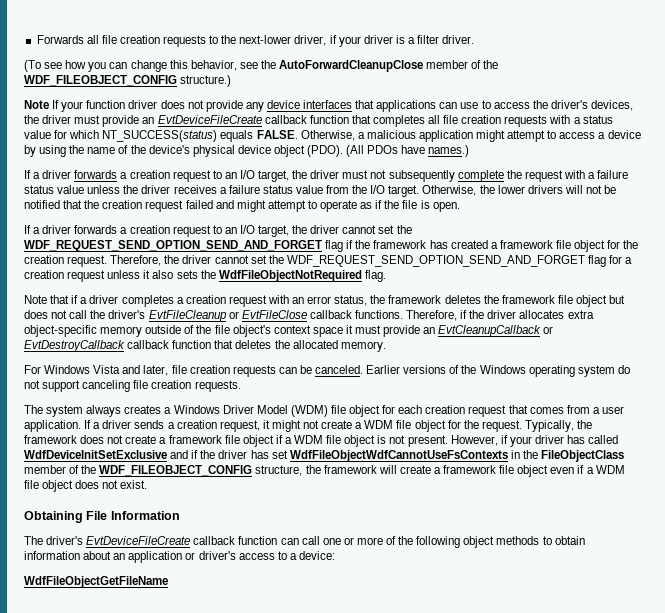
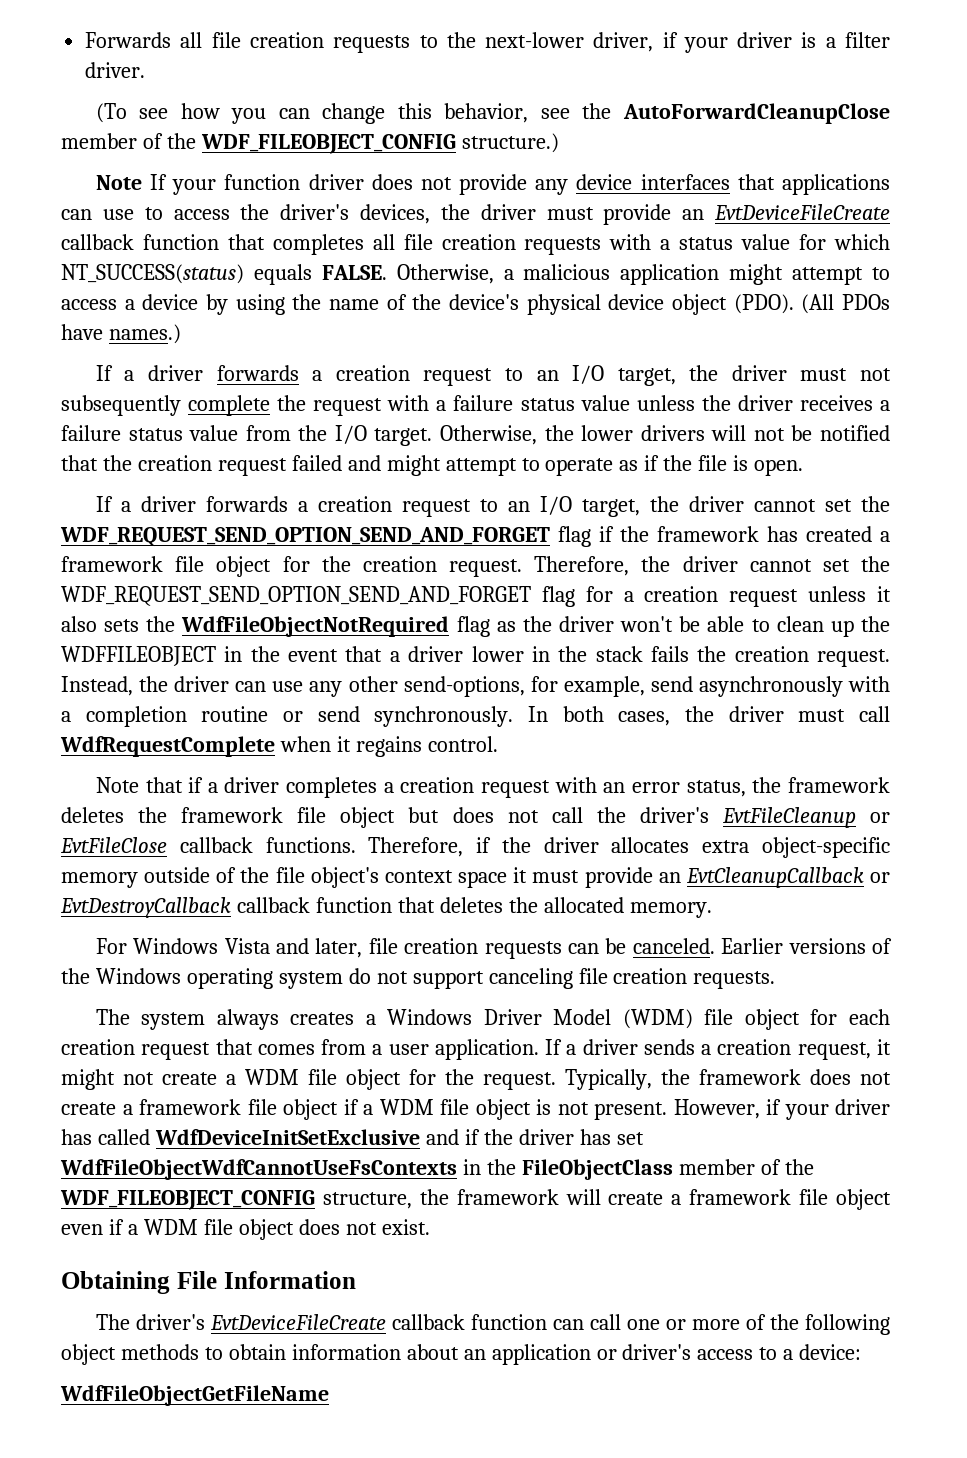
- Therefore, the driver cannot set the WDF_REQUEST_SEND_OPTION_SEND_AND_FORGET flag for a creation request unless it also sets the WdfFileObjectNotRequired flag.
+ Therefore, the driver cannot set the WDF_REQUEST_SEND_OPTION_SEND_AND_FORGET flag for a creation request unless it also sets the WdfFileObjectNotRequired flag as the driver won't be able to clean up the WDFFILEOBJECT in the event that a driver lower in the stack fails the creation request. Instead, the driver can use any other send-options, for example, send asynchronously with a completion routine or send synchronously. In both cases, the driver must call WdfRequestComplete when it regains control.

